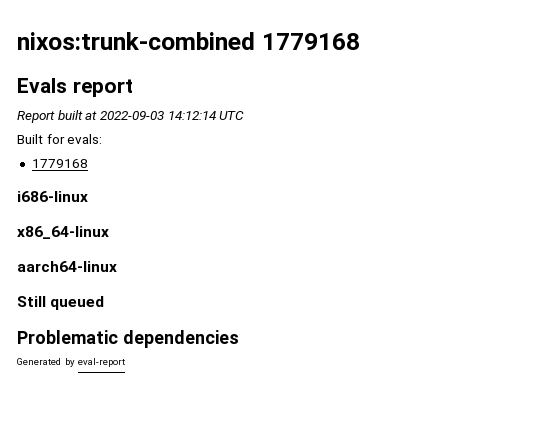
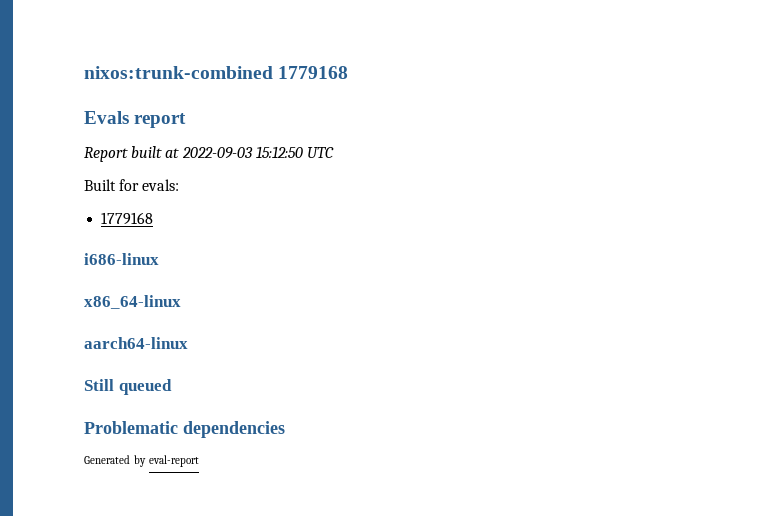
- Report built at 2022-09-03 14:12:14 UTC
+ Report built at 2022-09-03 15:12:50 UTC

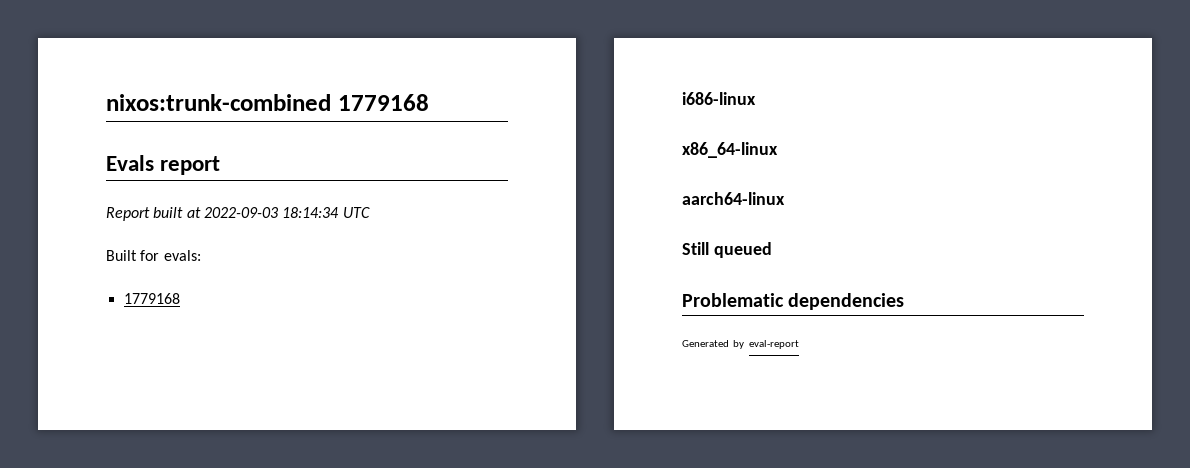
- Report built at 2022-09-03 15:12:50 UTC
+ Report built at 2022-09-03 18:14:34 UTC

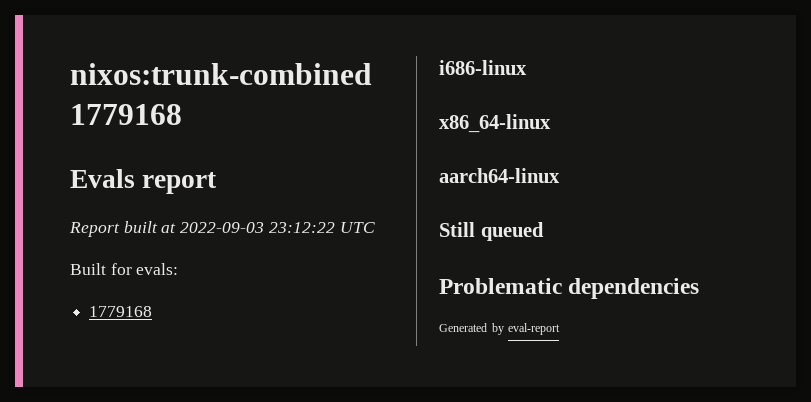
- Report built at 2022-09-03 18:14:34 UTC
+ Report built at 2022-09-03 23:12:22 UTC

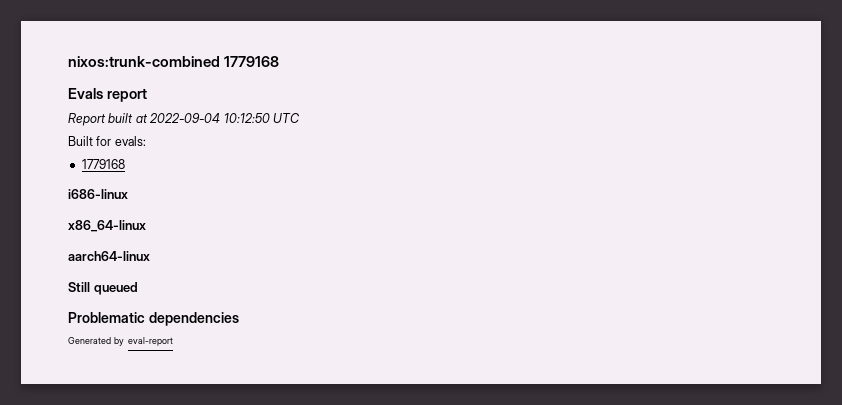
- Report built at 2022-09-03 23:12:22 UTC
+ Report built at 2022-09-04 10:12:50 UTC

